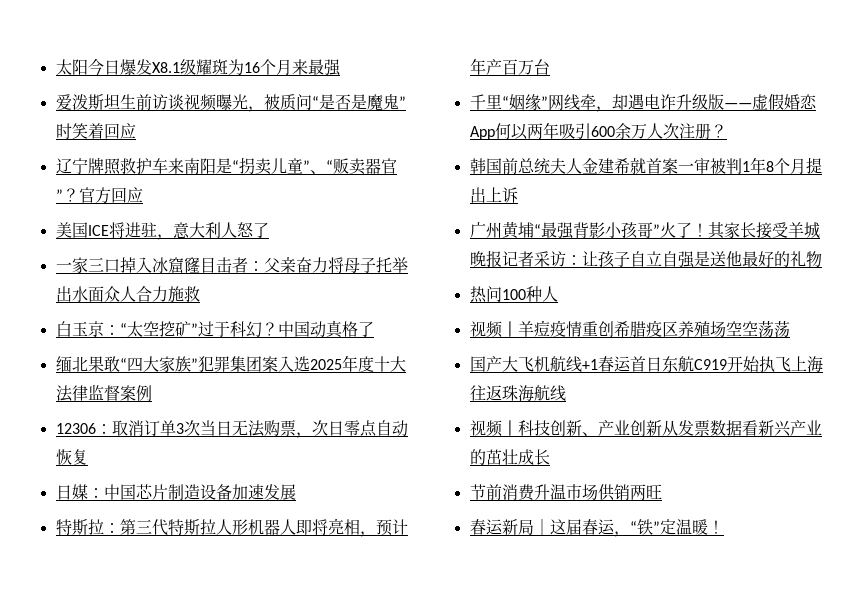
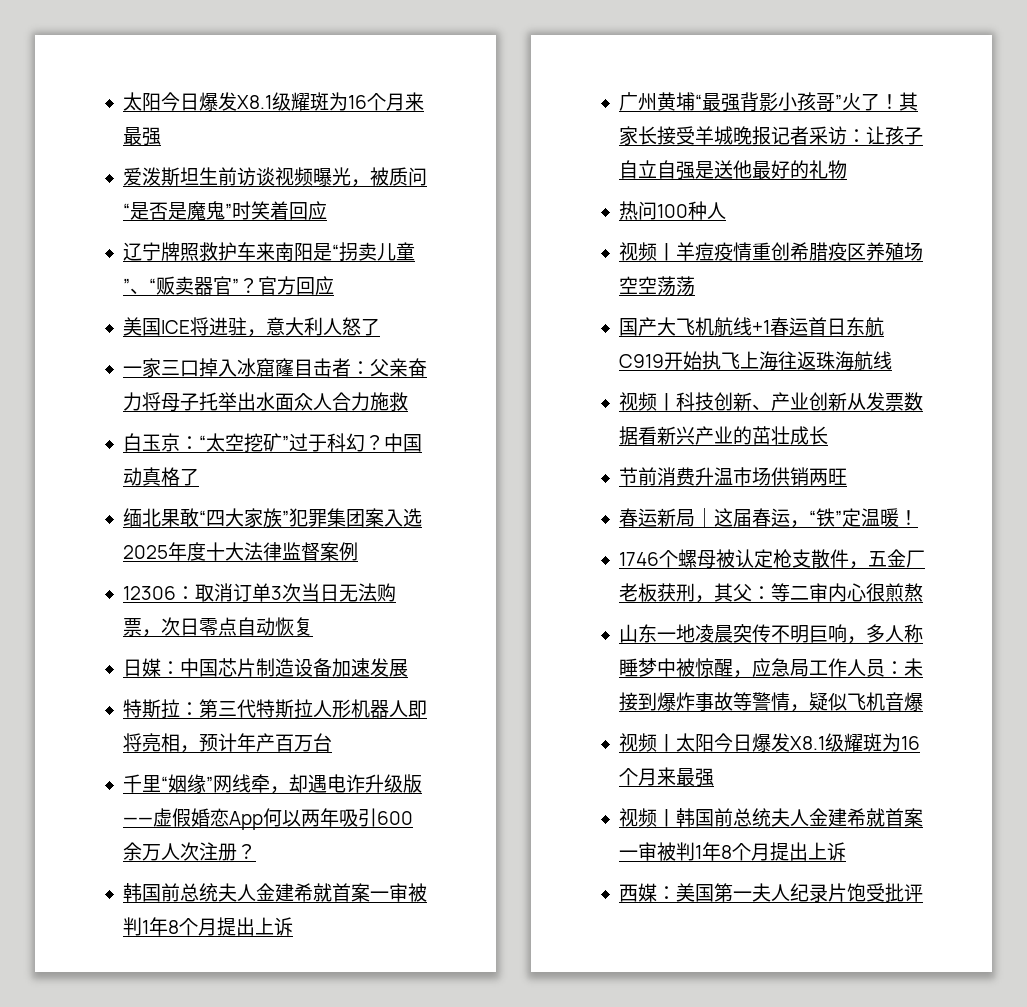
+ 1746个螺母被认定枪支散件，五金厂老板获刑，其父：等二审内心很煎熬
+ 山东一地凌晨突传不明巨响，多人称睡梦中被惊醒，应急局工作人员：未接到爆炸事故等警情，疑似飞机音爆
+ 视频丨太阳今日爆发X8.1级耀斑为16个月来最强
+ 视频丨韩国前总统夫人金建希就首案一审被判1年8个月提出上诉
+ 西媒：美国第一夫人纪录片饱受批评

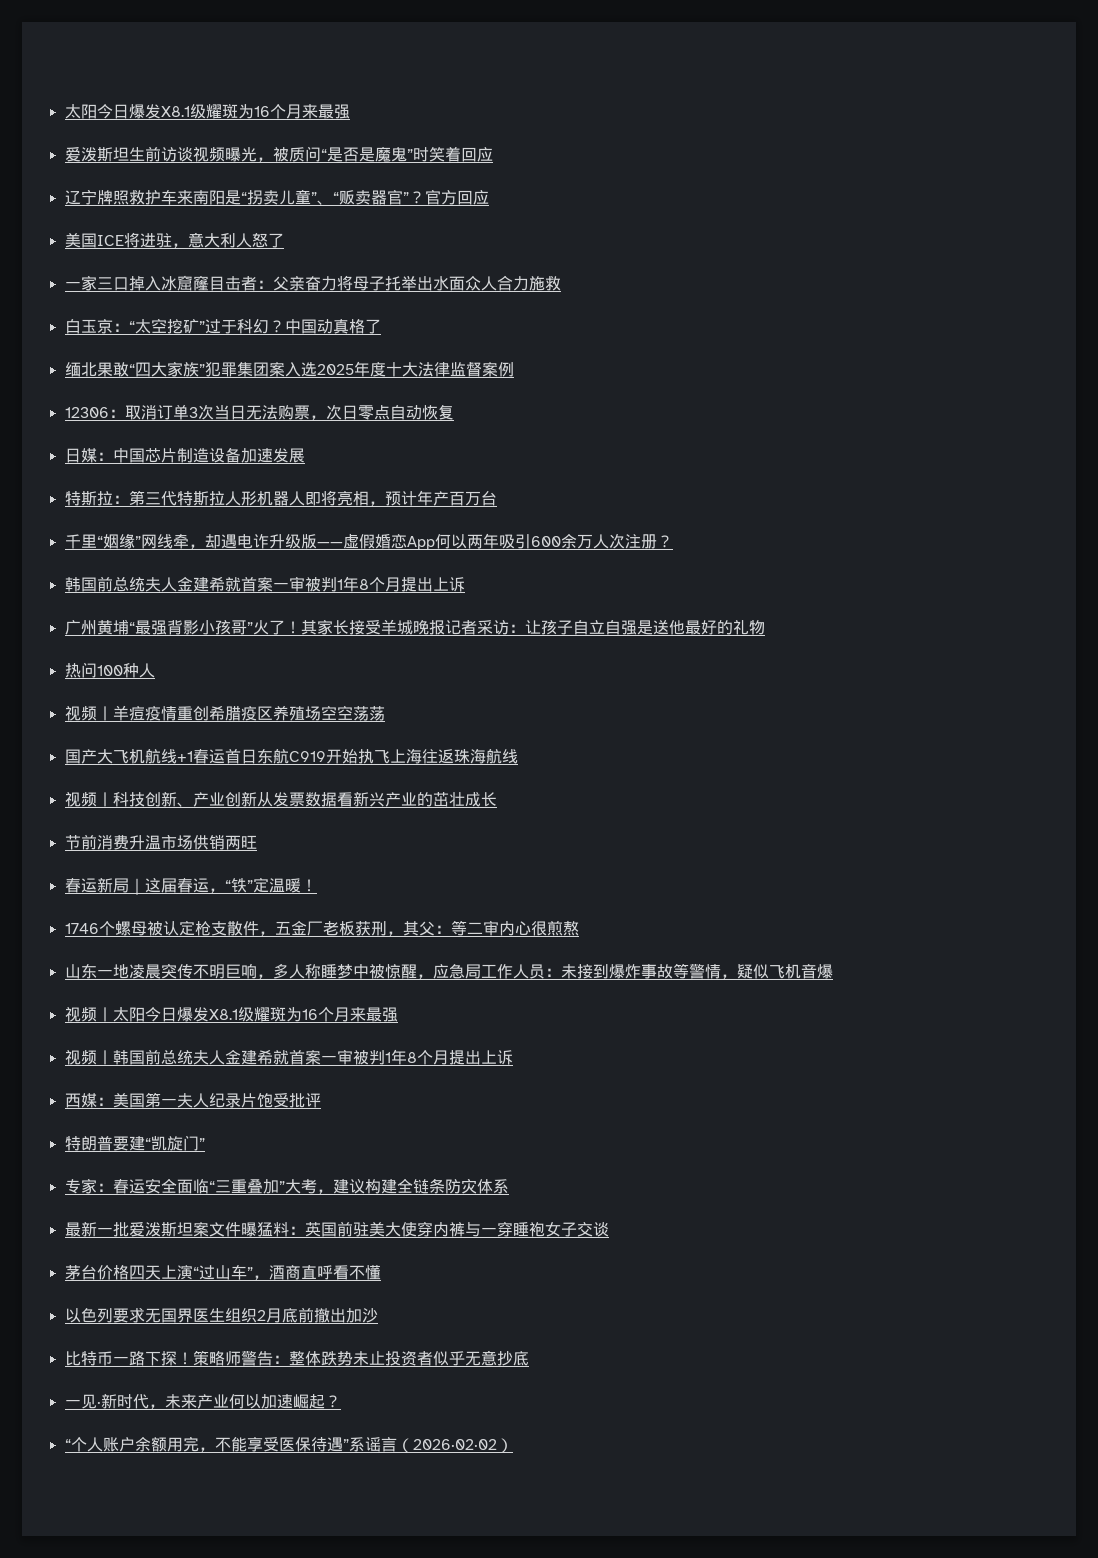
+ 特朗普要建“凯旋门”
+ 专家：春运安全面临“三重叠加”大考，建议构建全链条防灾体系
+ 最新一批爱泼斯坦案文件曝猛料：英国前驻美大使穿内裤与一穿睡袍女子交谈
+ 茅台价格四天上演“过山车”，酒商直呼看不懂
+ 以色列要求无国界医生组织2月底前撤出加沙
+ 比特币一路下探！策略师警告：整体跌势未止投资者似乎无意抄底
+ 一见·新时代，未来产业何以加速崛起？
+ “个人账户余额用完，不能享受医保待遇”系谣言（2026·02·02）

